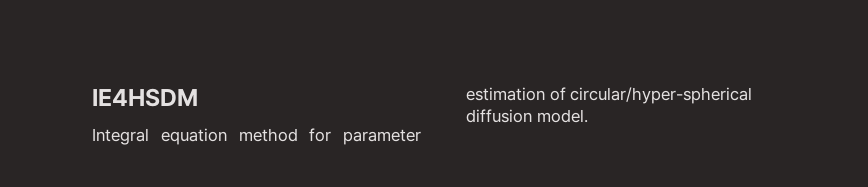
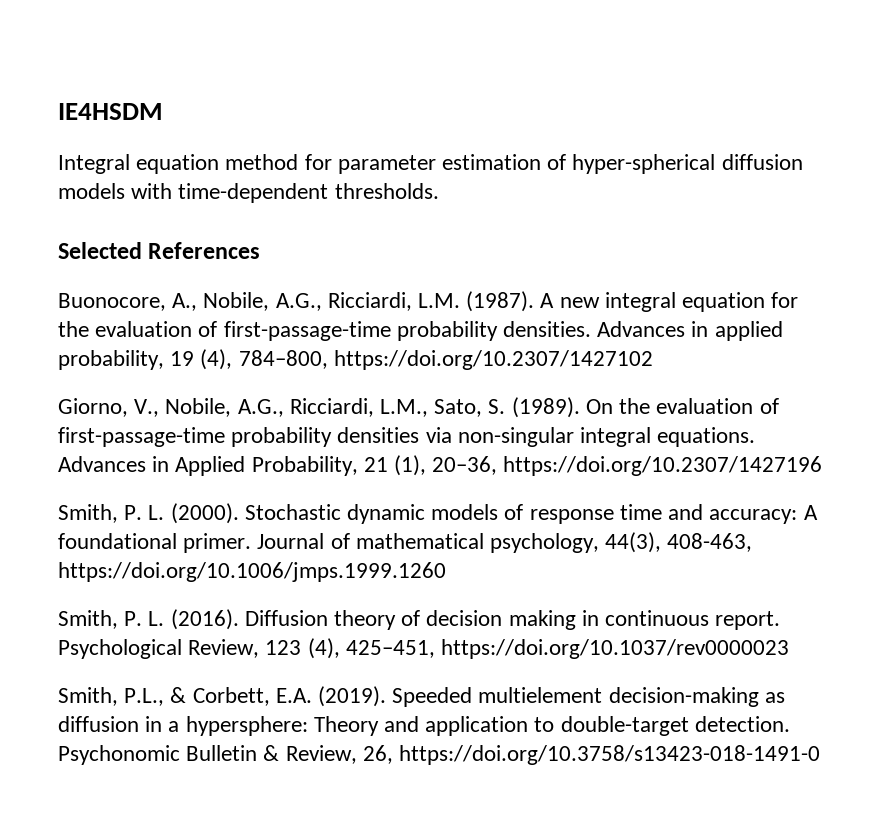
- Integral equation method for parameter estimation of circular/hyper-spherical diffusion model.
+ Integral equation method for parameter estimation of hyper-spherical diffusion models with time-dependent thresholds.
+ Selected References
+ Buonocore, A., Nobile, A.G., Ricciardi, L.M. (1987). A new integral equation for the evaluation of first-passage-time probability densities. Advances in applied probability, 19 (4), 784–800, https://doi.org/10.2307/1427102
+ Giorno, V., Nobile, A.G., Ricciardi, L.M., Sato, S. (1989). On the evaluation of first-passage-time probability densities via non-singular integral equations. Advances in Applied Probability, 21 (1), 20–36, https://doi.org/10.2307/1427196
+ Smith, P. L. (2000). Stochastic dynamic models of response time and accuracy: A foundational primer. Journal of mathematical psychology, 44(3), 408-463, https://doi.org/10.1006/jmps.1999.1260
+ Smith, P. L. (2016). Diffusion theory of decision making in continuous report. Psychological Review, 123 (4), 425–451, https://doi.org/10.1037/rev0000023
+ Smith, P.L., & Corbett, E.A. (2019). Speeded multielement decision-making as diffusion in a hypersphere: Theory and application to double-target detection. Psychonomic Bulletin & Review, 26, https://doi.org/10.3758/s13423-018-1491-0

